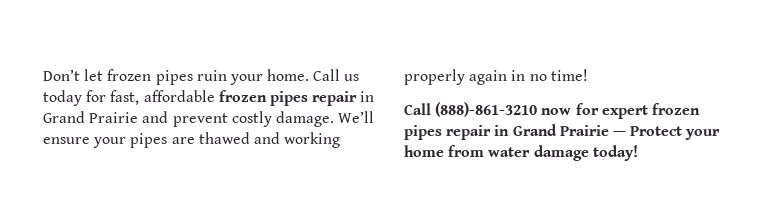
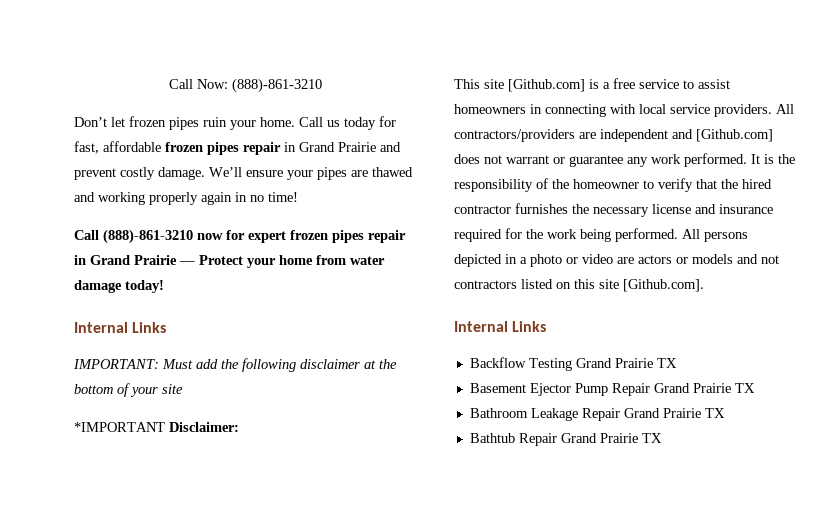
+ Call Now: (888)-861-3210
  Call (888)-861-3210 now for expert frozen pipes repair in Grand Prairie — Protect your home from water damage today!
+ Internal Links
+ IMPORTANT: Must add the following disclaimer at the bottom of your site
+ *IMPORTANT Disclaimer:
+ This site [Github.com] is a free service to assist homeowners in connecting with local service providers. All contractors/providers are independent and [Github.com] does not warrant or guarantee any work performed. It is the responsibility of the homeowner to verify that the hired contractor furnishes the necessary license and insurance required for the work being performed. All persons depicted in a photo or video are actors or models and not contractors listed on this site [Github.com].
+ Internal Links
+ Backflow Testing Grand Prairie TX
+ Basement Ejector Pump Repair Grand Prairie TX
+ Bathroom Leakage Repair Grand Prairie TX
+ Bathtub Repair Grand Prairie TX

